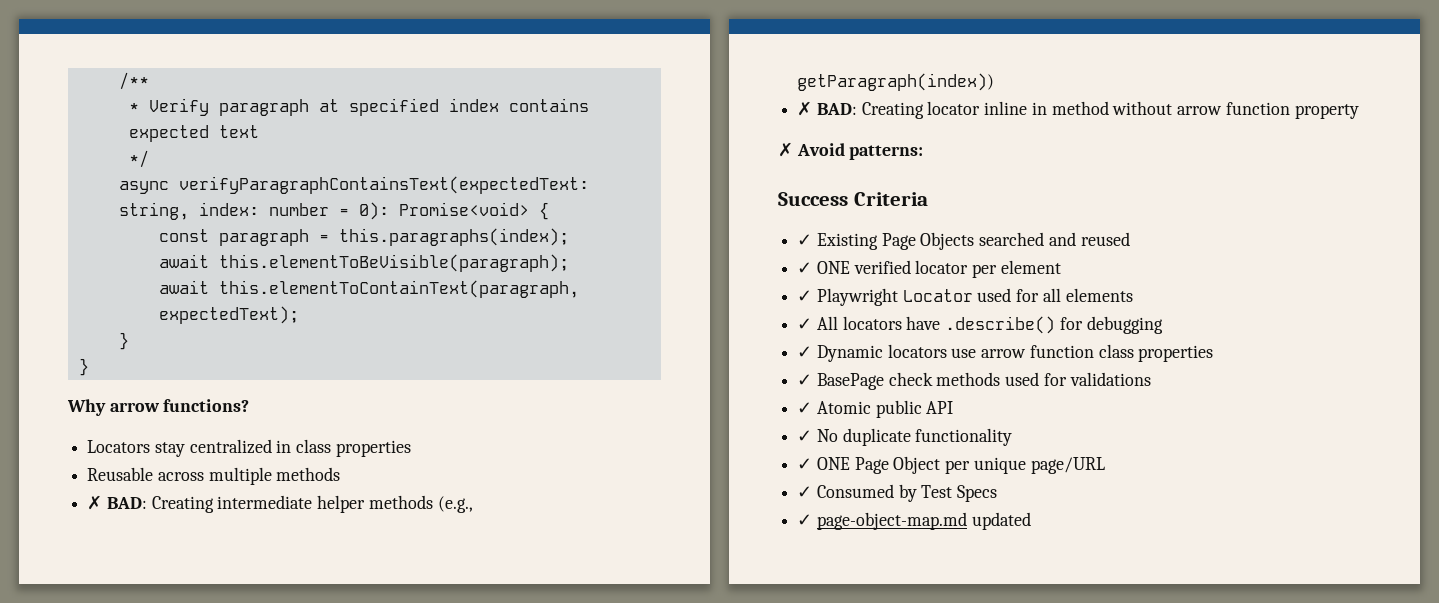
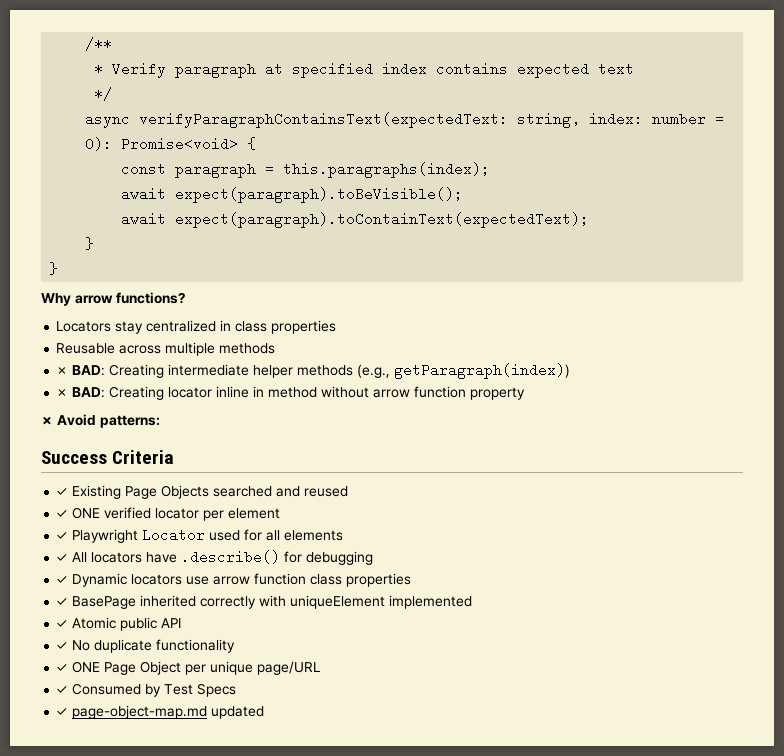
- await this.elementToBeVisible(paragraph);
- await this.elementToContainText(paragraph, expectedText);
+ await expect(paragraph).toBeVisible();
+ await expect(paragraph).toContainText(expectedText);
- ✓ BasePage check methods used for validations
+ ✓ BasePage inherited correctly with uniqueElement implemented

